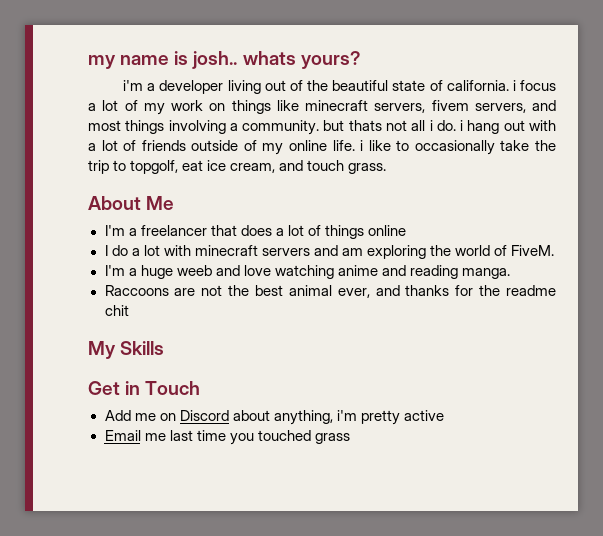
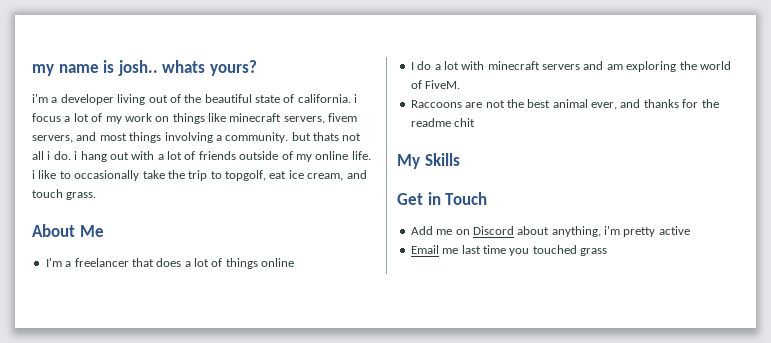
- I'm a huge weeb and love watching anime and reading manga.

